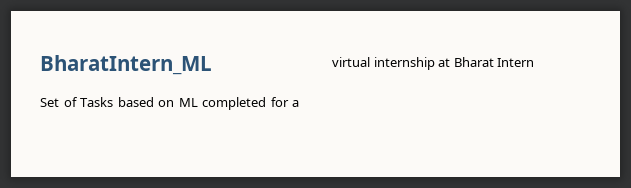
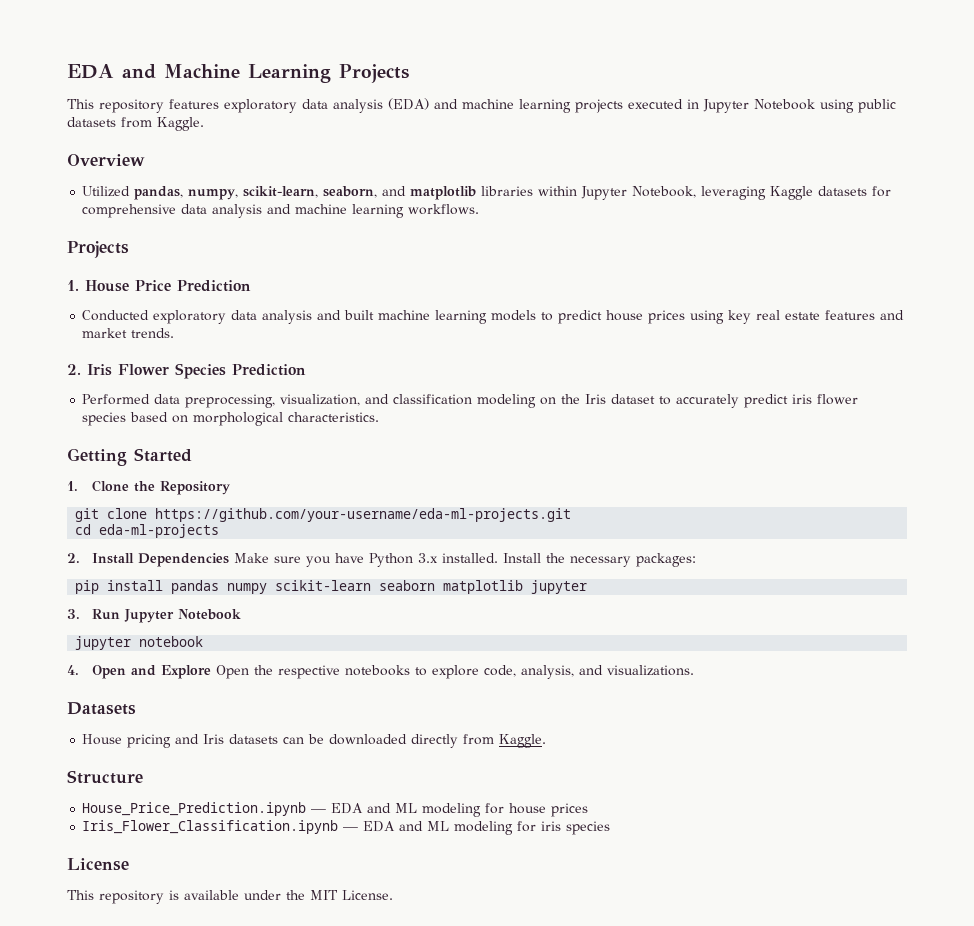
- BharatIntern_ML
- Set of Tasks based on ML completed for a virtual internship at Bharat Intern
+ EDA and Machine Learning Projects
+ This repository features exploratory data analysis (EDA) and machine learning projects executed in Jupyter Notebook using public datasets from Kaggle.
+ Overview
+ Utilized pandas, numpy, scikit-learn, seaborn, and matplotlib libraries within Jupyter Notebook, leveraging Kaggle datasets for comprehensive data analysis and machine learning workflows.
+ Projects
+ 1. House Price Prediction
+ Conducted exploratory data analysis and built machine learning models to predict house prices using key real estate features and market trends.
+ 2. Iris Flower Species Prediction
+ Performed data preprocessing, visualization, and classification modeling on the Iris dataset to accurately predict iris flower species based on morphological characteristics.
+ Getting Started
+ 1. Clone the Repository
+ git clone https://github.com/your-username/eda-ml-projects.git
+ cd eda-ml-projects
+ 2. Install Dependencies Make sure you have Python 3.x installed. Install the necessary packages:
+ pip install pandas numpy scikit-learn seaborn matplotlib jupyter
+ 3. Run Jupyter Notebook
+ jupyter notebook
+ 4. Open and Explore Open the respective notebooks to explore code, analysis, and visualizations.
+ Datasets
+ House pricing and Iris datasets can be downloaded directly from Kaggle.
+ Structure
+ House_Price_Prediction.ipynb — EDA and ML modeling for house prices
+ Iris_Flower_Classification.ipynb — EDA and ML modeling for iris species
+ License
+ This repository is available under the MIT License.

